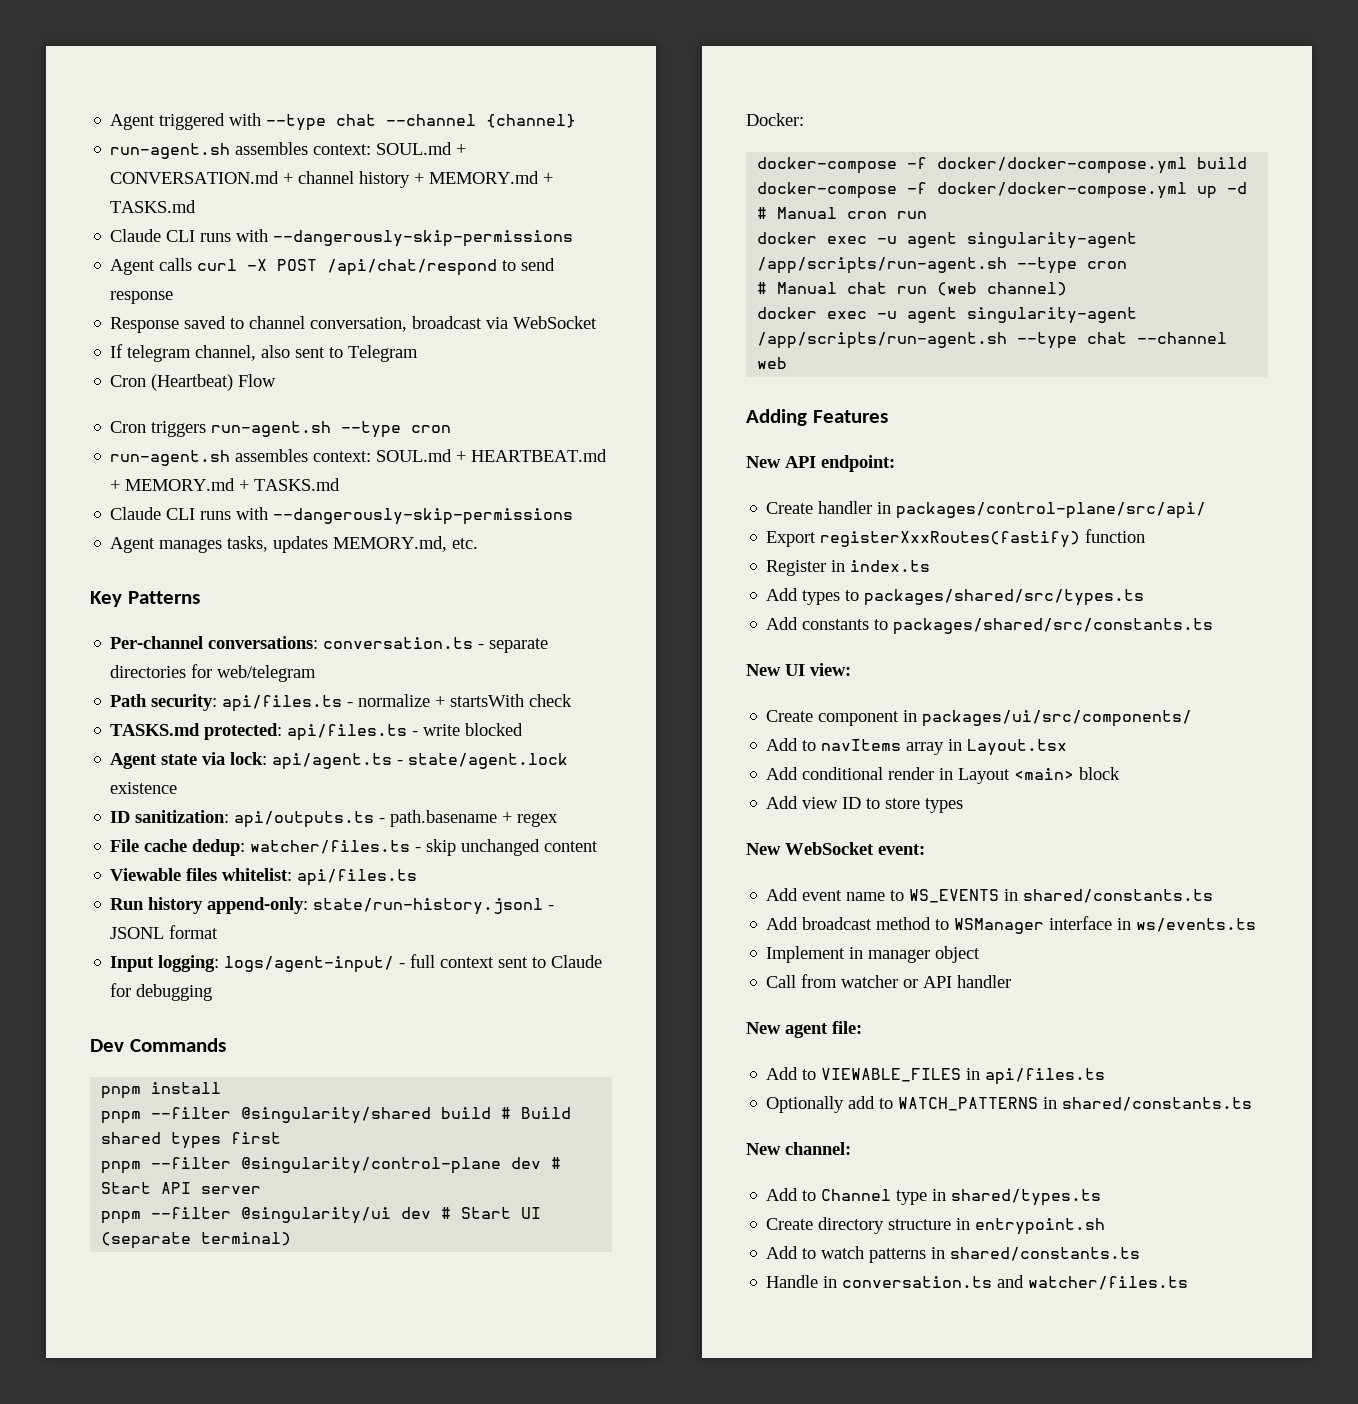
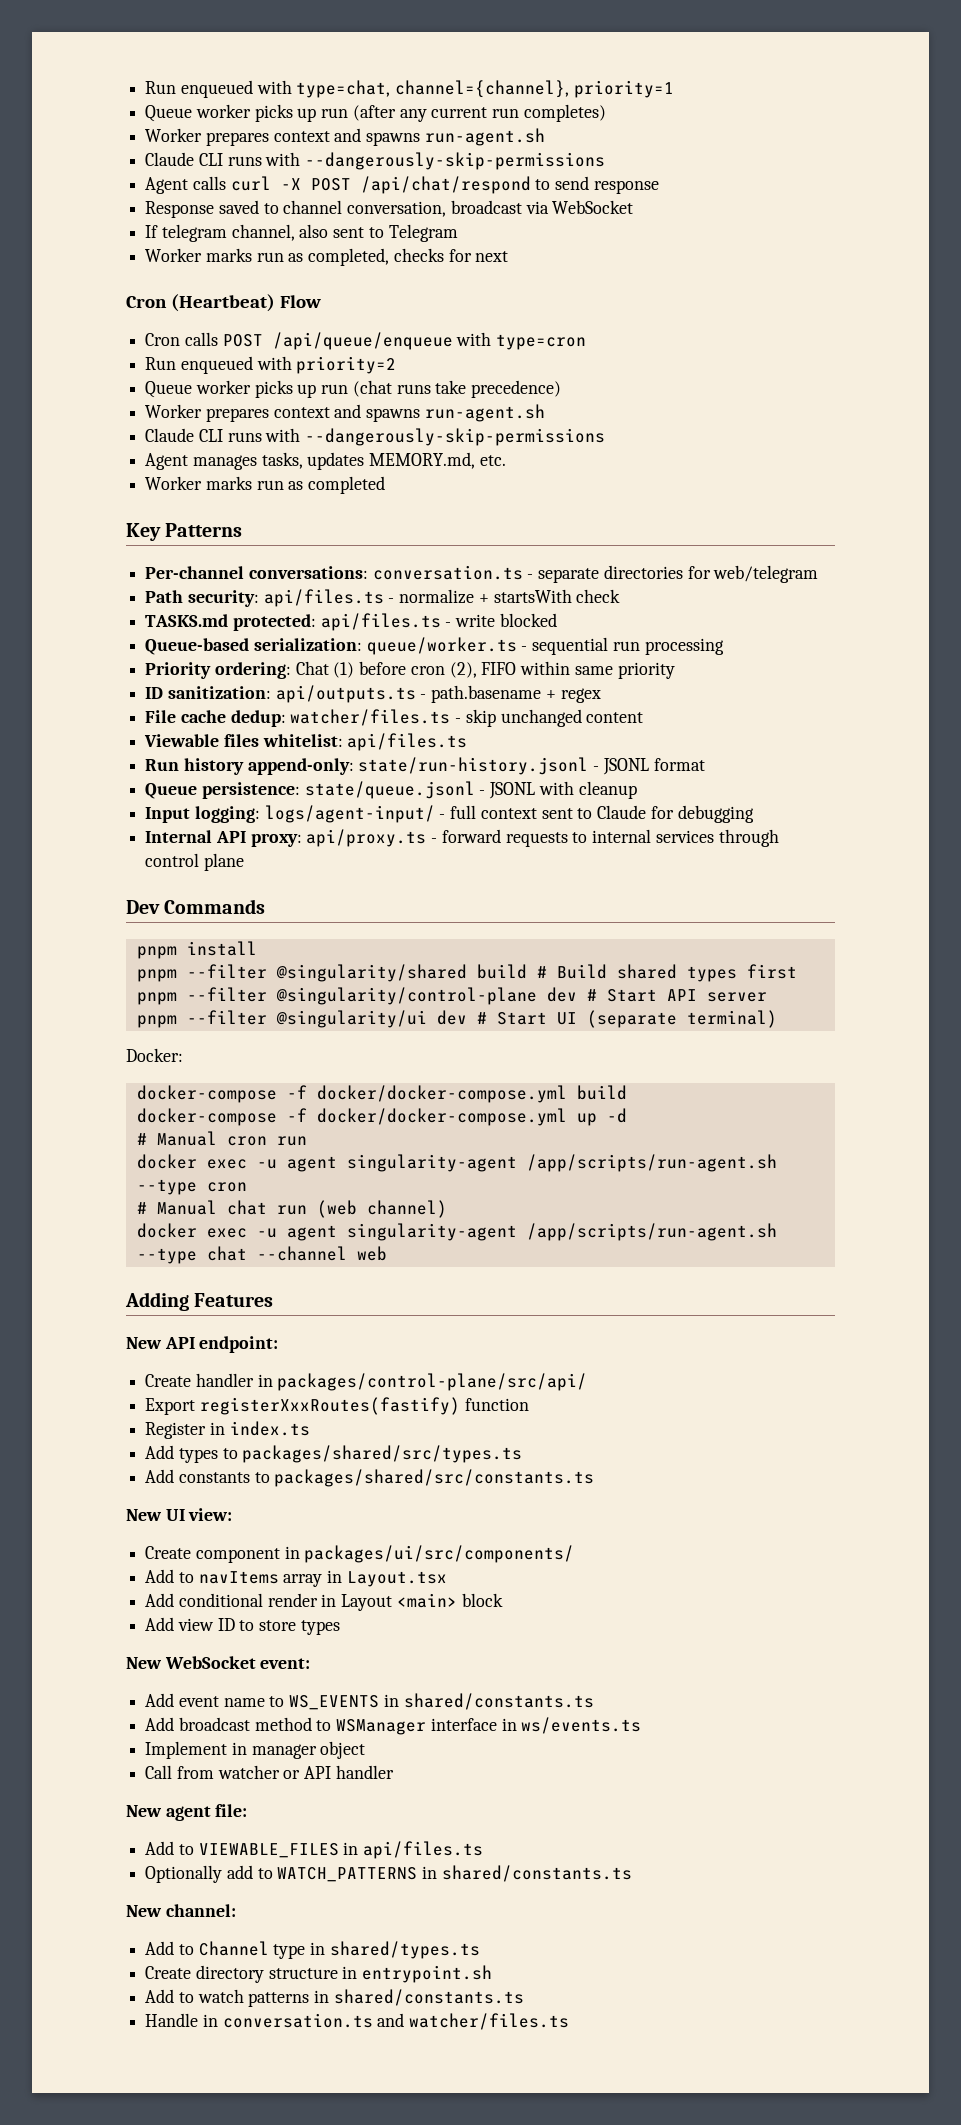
- Agent triggered with --type chat --channel {channel}
- run-agent.sh assembles context: SOUL.md + CONVERSATION.md + channel history + MEMORY.md + TASKS.md
+ Run enqueued with type=chat, channel={channel}, priority=1
+ Queue worker picks up run (after any current run completes)
+ Worker prepares context and spawns run-agent.sh
+ Worker marks run as completed, checks for next
  Cron (Heartbeat) Flow
- Cron triggers run-agent.sh --type cron
- run-agent.sh assembles context: SOUL.md + HEARTBEAT.md + MEMORY.md + TASKS.md
+ Cron calls POST /api/queue/enqueue with type=cron
+ Run enqueued with priority=2
+ Queue worker picks up run (chat runs take precedence)
+ Worker prepares context and spawns run-agent.sh
+ Worker marks run as completed
- Agent state via lock: api/agent.ts - state/agent.lock existence
+ Queue-based serialization: queue/worker.ts - sequential run processing
+ Priority ordering: Chat (1) before cron (2), FIFO within same priority
+ Queue persistence: state/queue.jsonl - JSONL with cleanup
+ Internal API proxy: api/proxy.ts - forward requests to internal services through control plane

